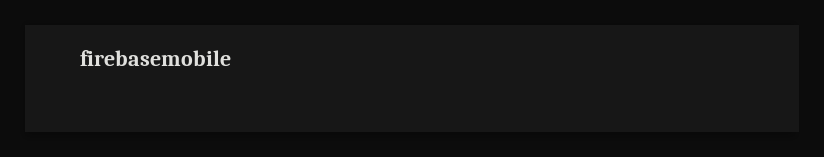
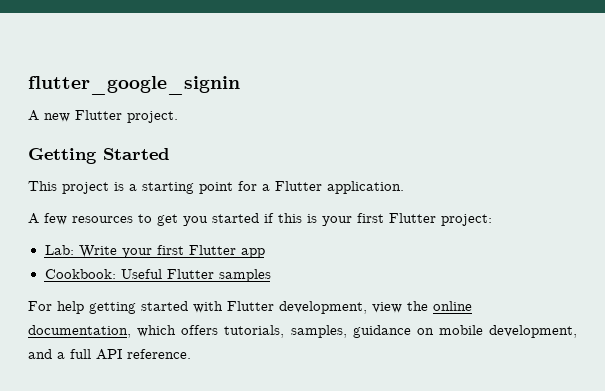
- firebasemobile
+ flutter_google_signin
+ A new Flutter project.
+ Getting Started
+ This project is a starting point for a Flutter application.
+ A few resources to get you started if this is your first Flutter project:
+ Lab: Write your first Flutter app
+ Cookbook: Useful Flutter samples
+ For help getting started with Flutter development, view the online documentation, which offers tutorials, samples, guidance on mobile development, and a full API reference.

